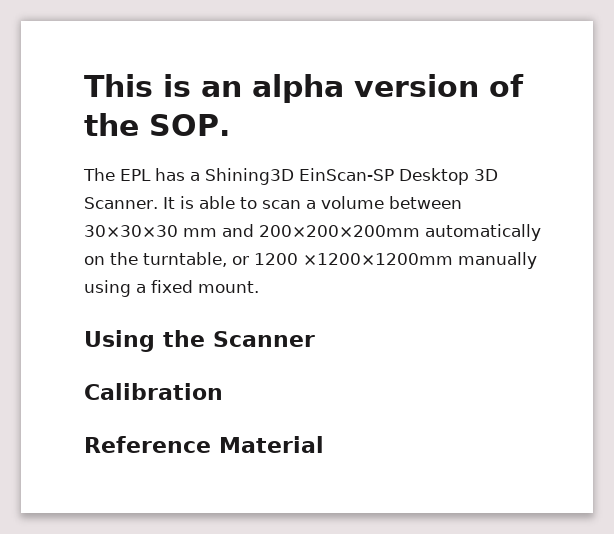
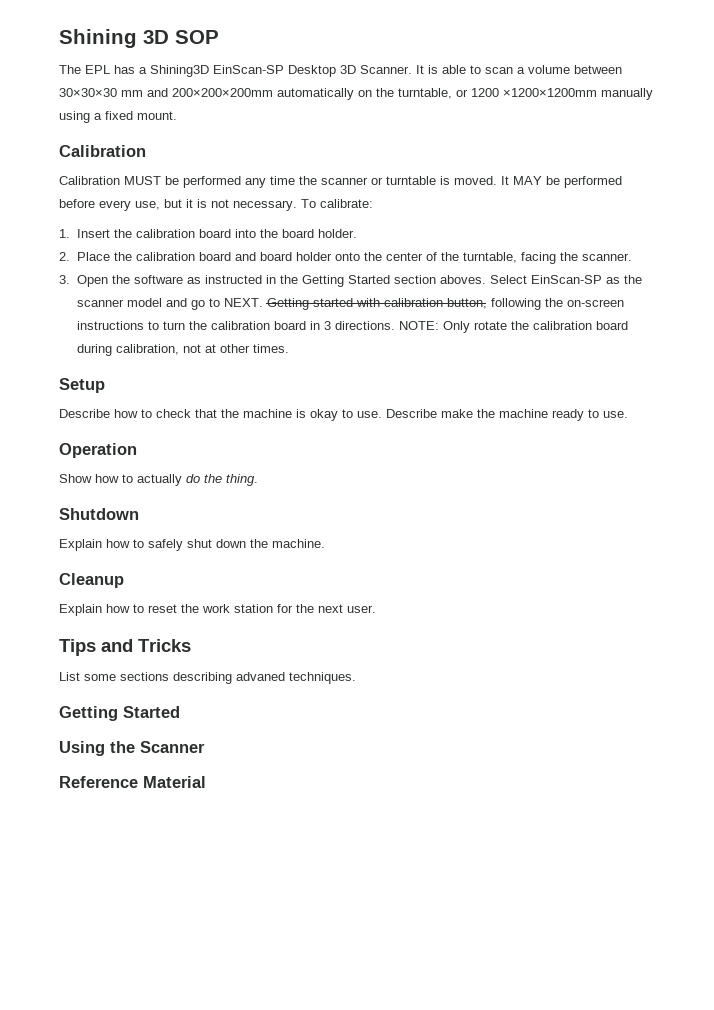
- This is an alpha version of the SOP.
+ Shining 3D SOP
  It is able to scan a volume between 30×30×30 mm and 200×200×200mm automatically on the turntable, or 1200 ×1200×1200mm manually using a fixed mount.
+ Calibration
+ Calibration MUST be performed any time the scanner or turntable is moved. It MAY be performed before every use, but it is not necessary. To calibrate:
+ 1. Insert the calibration board into the board holder.
+ 2. Place the calibration board and board holder onto the center of the turntable, facing the scanner.
+ 3. Open the software as instructed in the Getting Started section aboves. Select EinScan-SP as the scanner model and go to NEXT. Getting started with calibration button, following the on-screen instructions to turn the calibration board in 3 directions. NOTE: Only rotate the calibration board during calibration, not at other times.
+ Setup
+ Describe how to check that the machine is okay to use. Describe make the machine ready to use.
+ Operation
+ Show how to actually do the thing.
+ Shutdown
+ Explain how to safely shut down the machine.
+ Cleanup
+ Explain how to reset the work station for the next user.
+ Tips and Tricks
+ List some sections describing advaned techniques.
+ Getting Started
- Calibration

